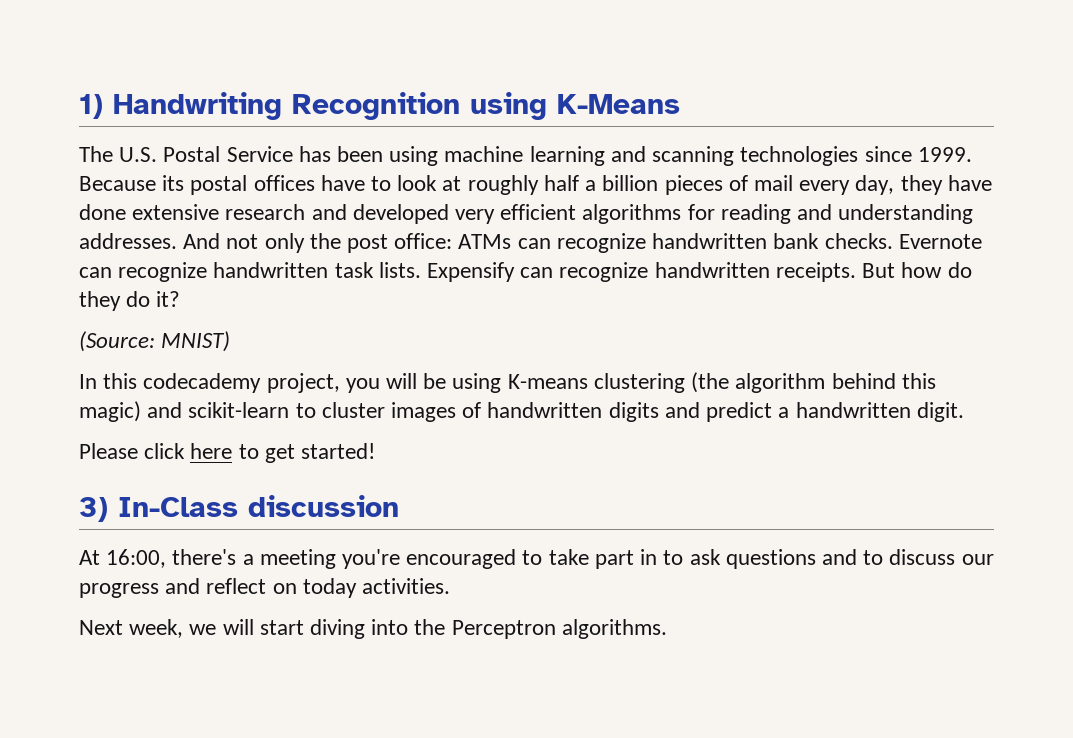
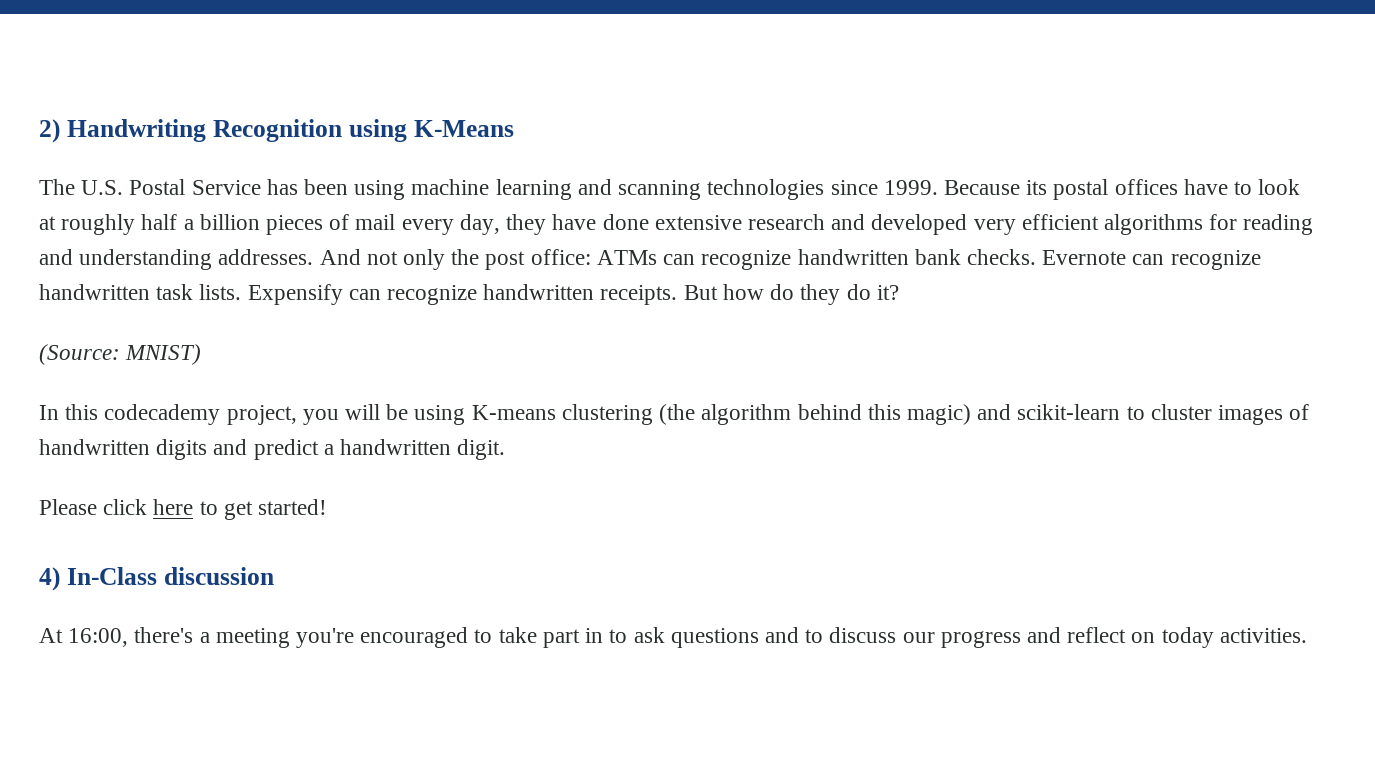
- 1) Handwriting Recognition using K-Means
+ 2) Handwriting Recognition using K-Means
- 3) In-Class discussion
+ 4) In-Class discussion
- Next week, we will start diving into the Perceptron algorithms.

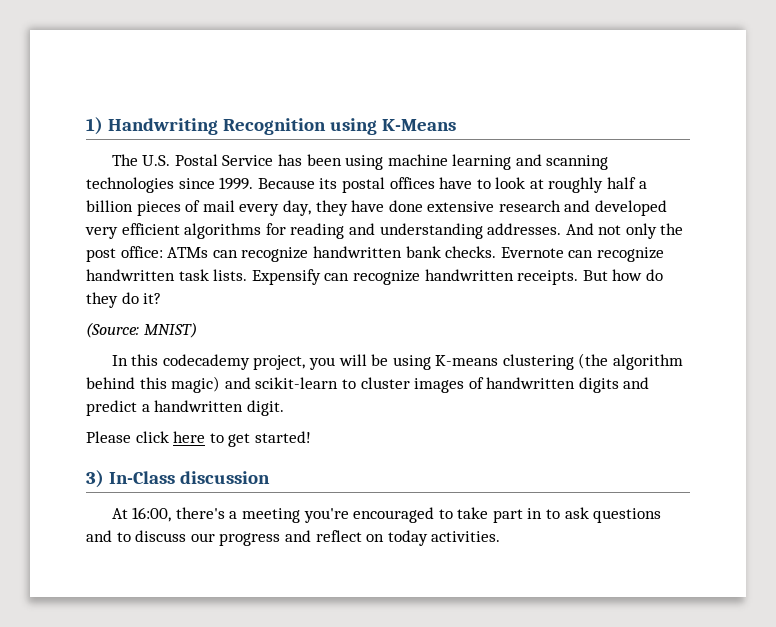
- 2) Handwriting Recognition using K-Means
+ 1) Handwriting Recognition using K-Means
- 4) In-Class discussion
+ 3) In-Class discussion

